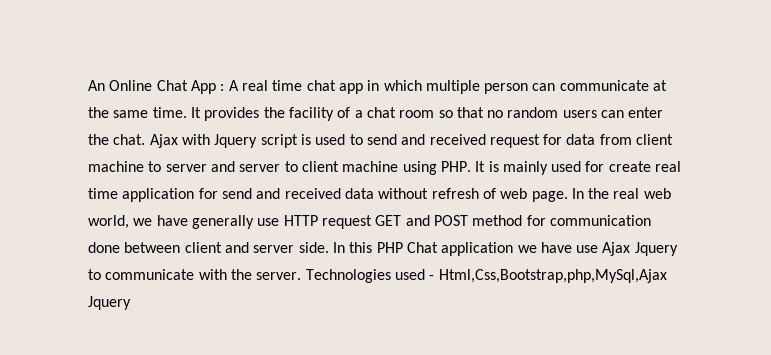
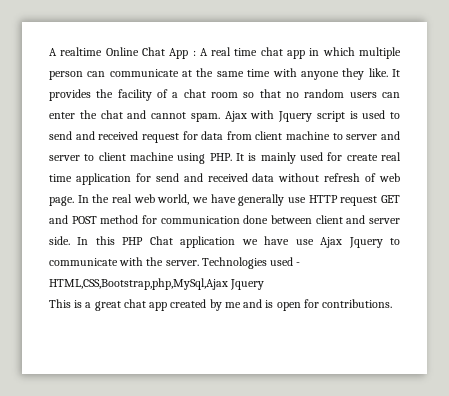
- An Online Chat App : A real time chat app in which multiple person can communicate at the same time.
+ A realtime Online Chat App : A real time chat app in which multiple person can communicate at the same time with anyone they like.
- It provides the facility of a chat room so that no random users can enter the chat.
+ It provides the facility of a chat room so that no random users can enter the chat and cannot spam.
- Technologies used - Html,Css,Bootstrap,php,MySql,Ajax Jquery
+ Technologies used - HTML,CSS,Bootstrap,php,MySql,Ajax Jquery
+ This is a great chat app created by me and is open for contributions.

